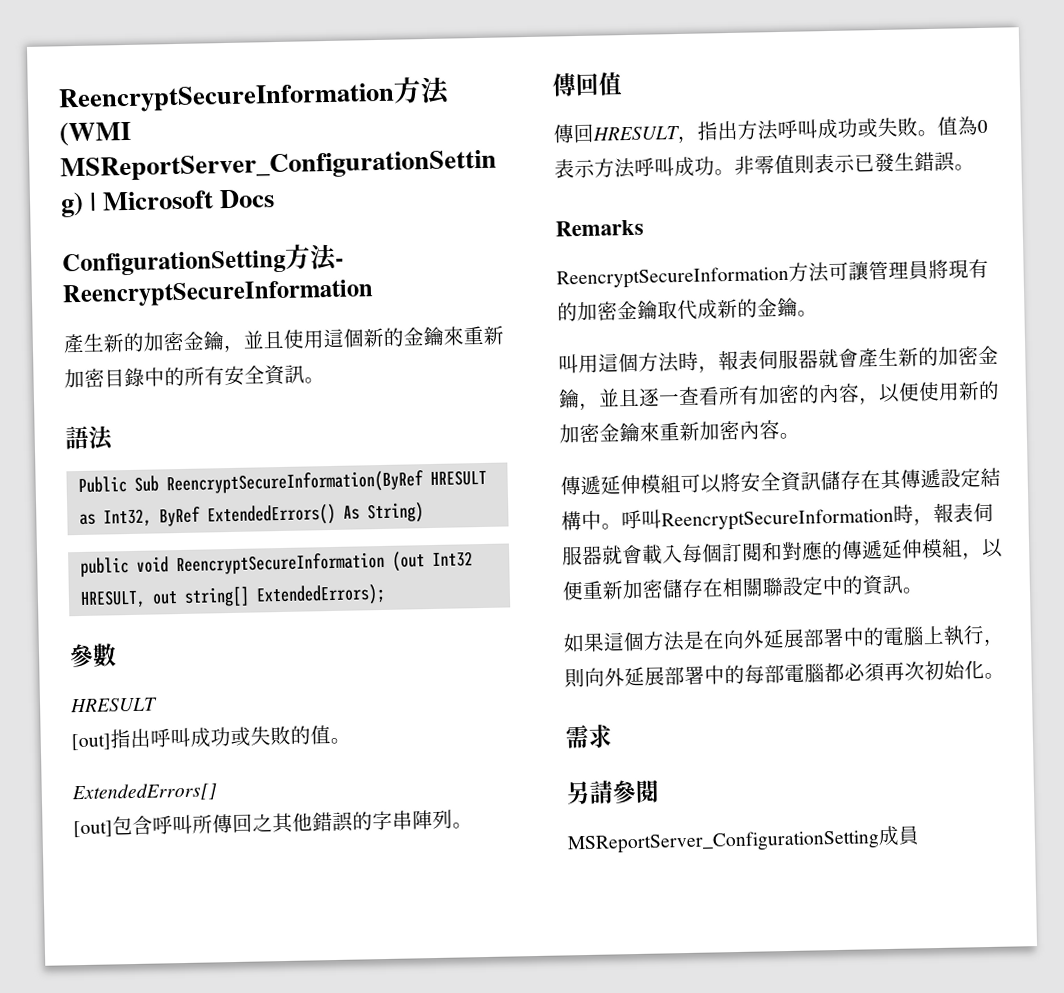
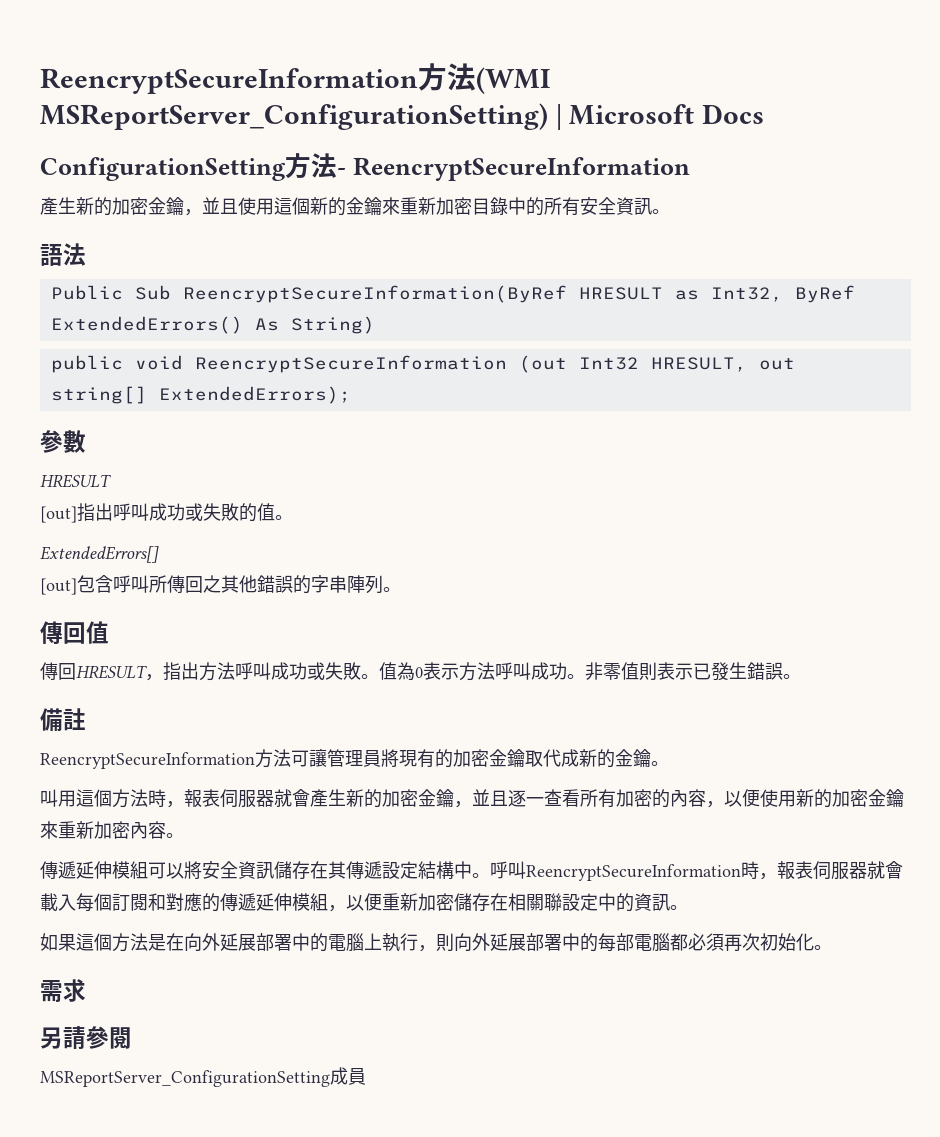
- Remarks
+ 備註

